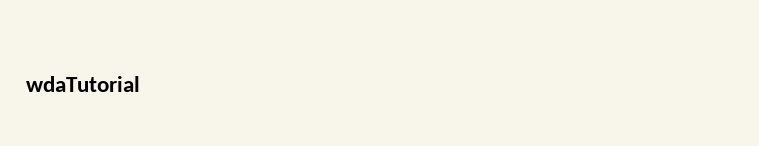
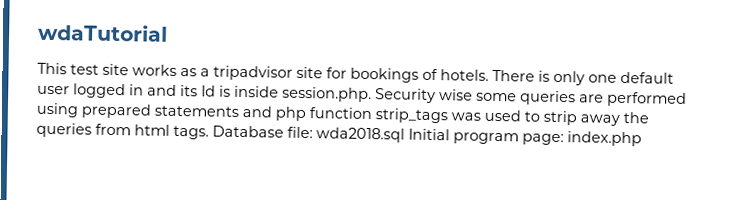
+ This test site works as a tripadvisor site for bookings of hotels. There is only one default user logged in and its Id is inside session.php. Security wise some queries are performed using prepared statements and php function strip_tags was used to strip away the queries from html tags. Database file: wda2018.sql Initial program page: index.php

